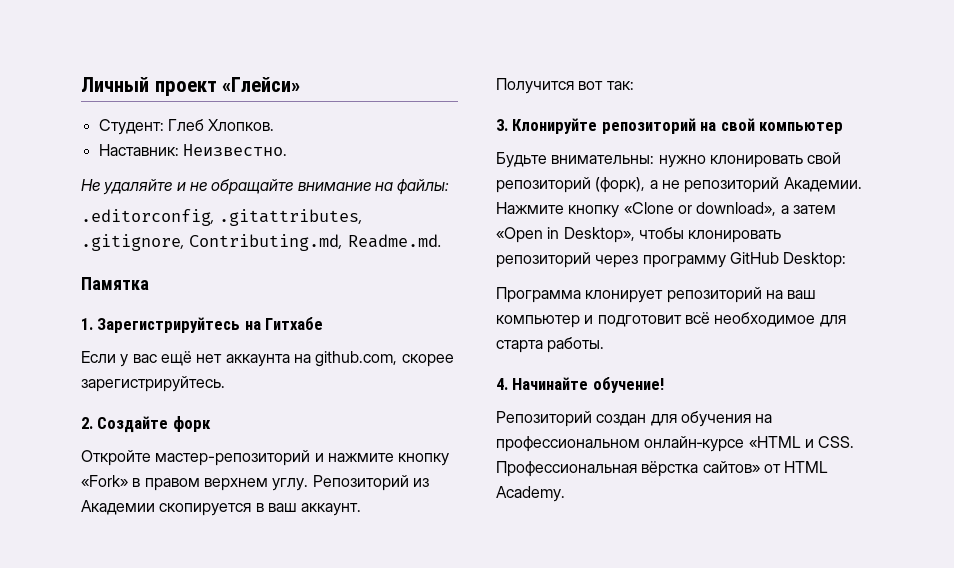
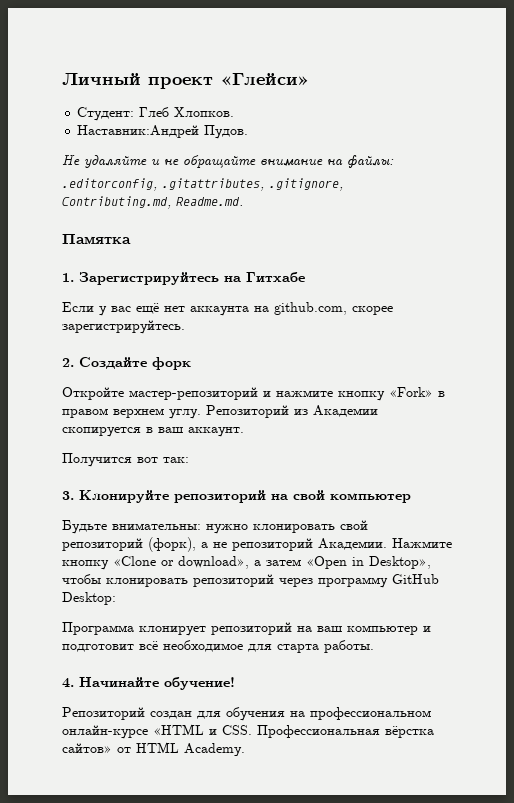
- Наставник: Неизвестно.
+ Наставник:Андрей Пудов.

